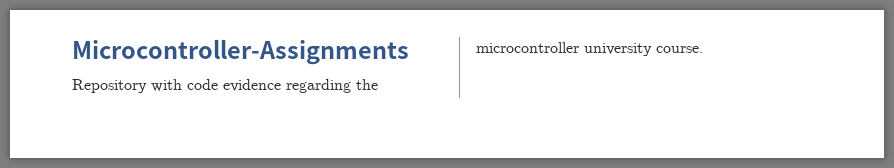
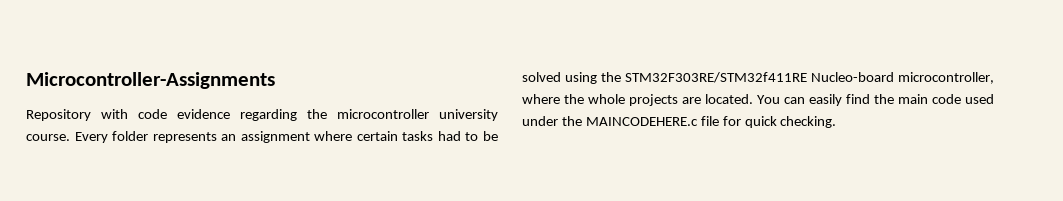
+ Every folder represents an assignment where certain tasks had to be solved using the STM32F303RE/STM32f411RE Nucleo-board microcontroller, where the whole projects are located. You can easily find the main code used under the MAINCODEHERE.c file for quick checking.

